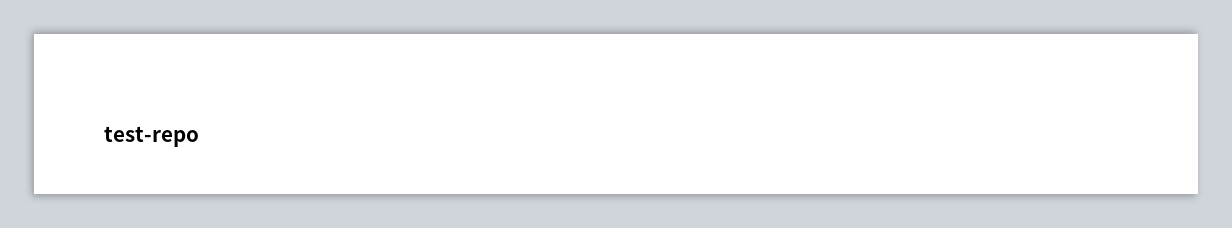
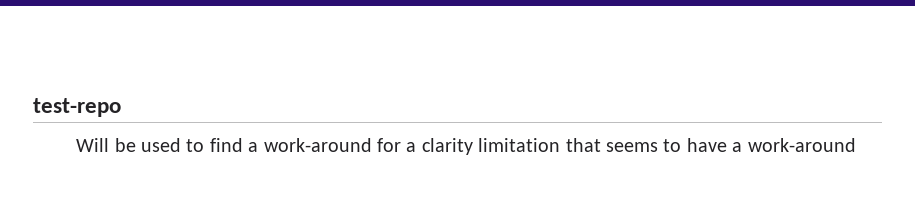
+ Will be used to find a work-around for a clarity limitation that seems to have a work-around

